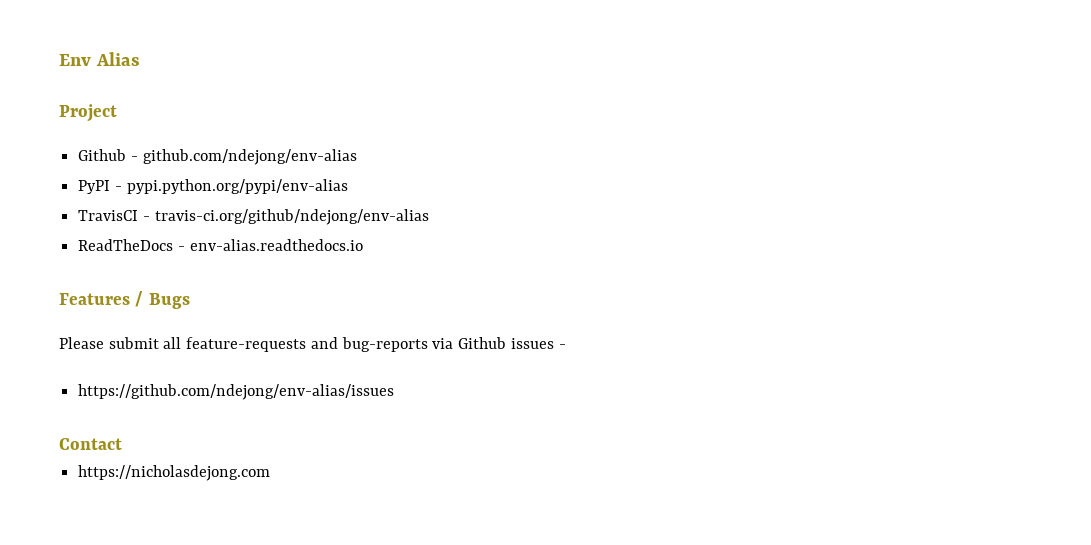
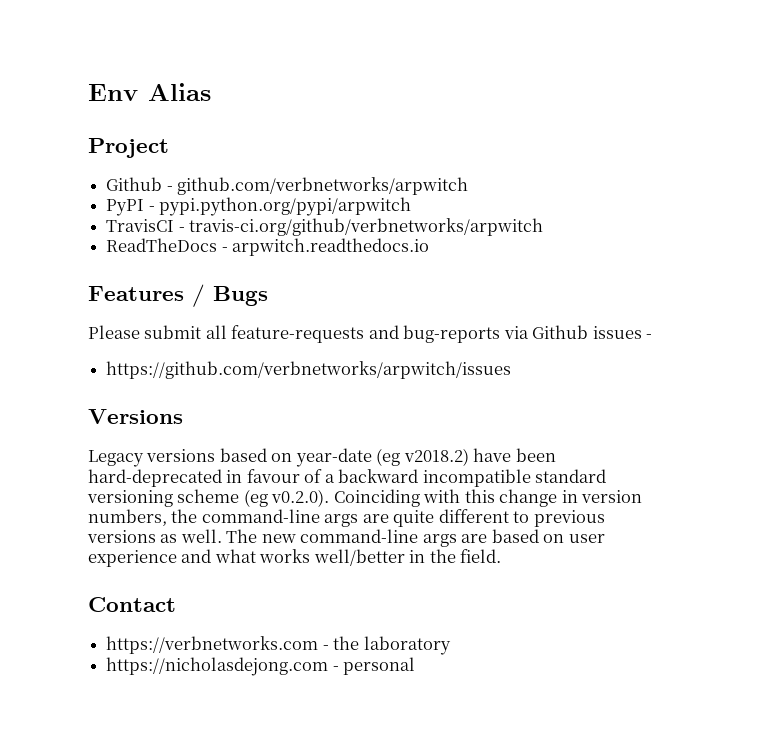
- Github - github.com/ndejong/env-alias
+ Github - github.com/verbnetworks/arpwitch
- PyPI - pypi.python.org/pypi/env-alias
+ PyPI - pypi.python.org/pypi/arpwitch
- TravisCI - travis-ci.org/github/ndejong/env-alias
+ TravisCI - travis-ci.org/github/verbnetworks/arpwitch
- ReadTheDocs - env-alias.readthedocs.io
+ ReadTheDocs - arpwitch.readthedocs.io
- https://github.com/ndejong/env-alias/issues
+ https://github.com/verbnetworks/arpwitch/issues
+ Versions
+ Legacy versions based on year-date (eg v2018.2) have been hard-deprecated in favour of a backward incompatible standard versioning scheme (eg v0.2.0). Coinciding with this change in version numbers, the command-line args are quite different to previous versions as well. The new command-line args are based on user experience and what works well/better in the field.
  Contact
+ https://verbnetworks.com - the laboratory
- https://nicholasdejong.com
+ https://nicholasdejong.com - personal

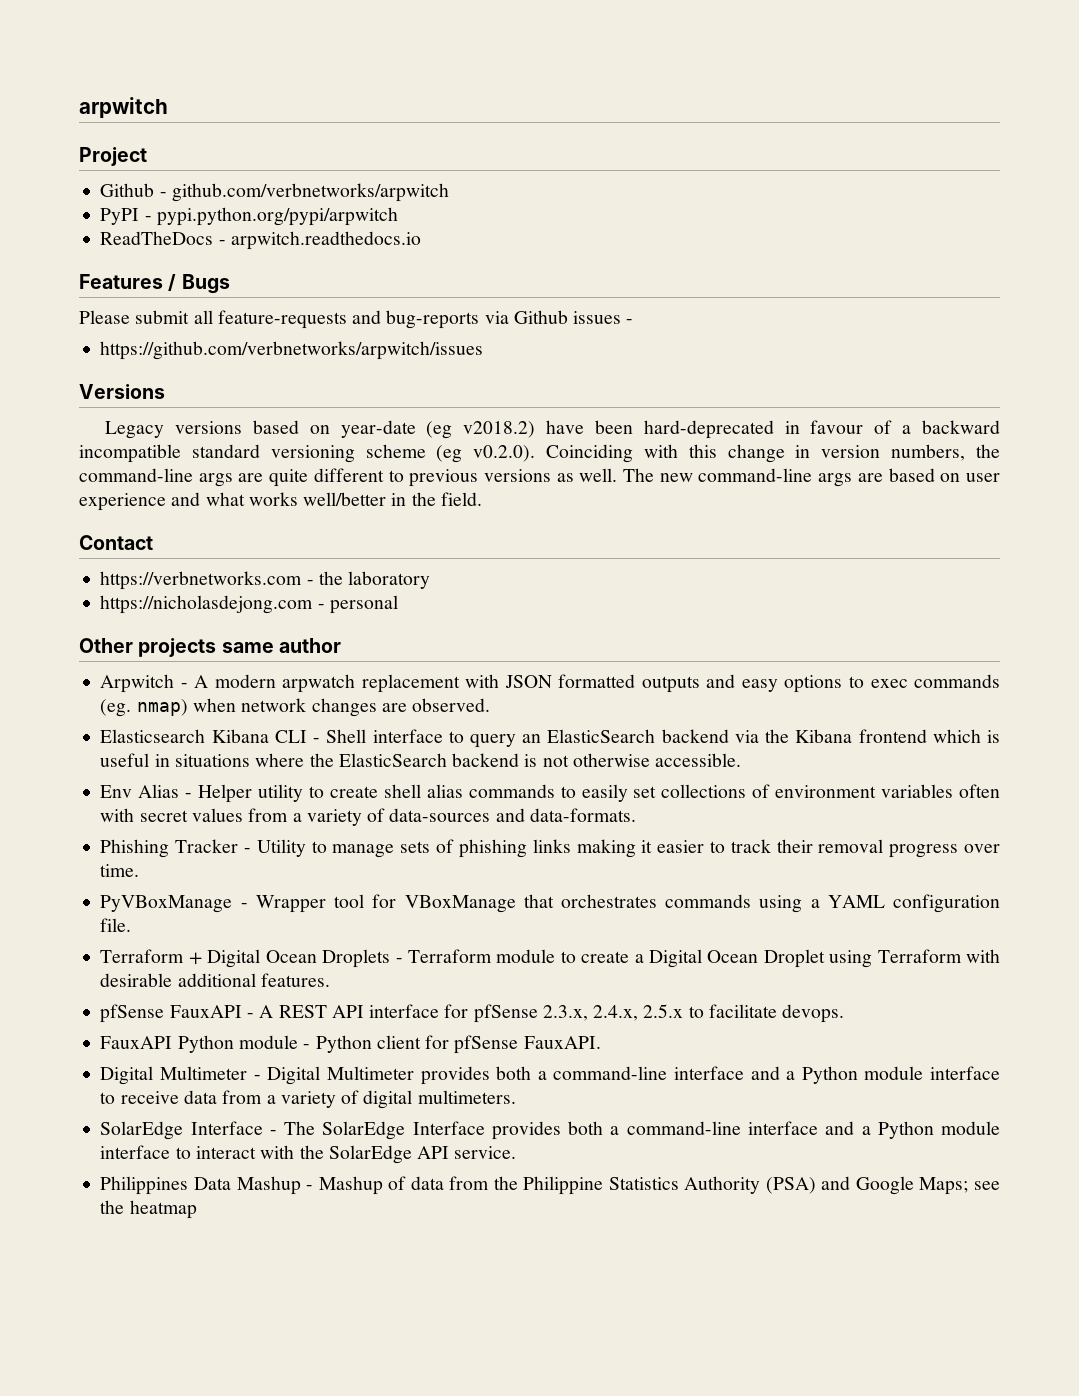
- Env Alias
+ arpwitch
- TravisCI - travis-ci.org/github/verbnetworks/arpwitch
+ Other projects same author
+ Arpwitch - A modern arpwatch replacement with JSON formatted outputs and easy options to exec commands (eg. nmap) when network changes are observed.
+ Elasticsearch Kibana CLI - Shell interface to query an ElasticSearch backend via the Kibana frontend which is useful in situations where the ElasticSearch backend is not otherwise accessible.
+ Env Alias - Helper utility to create shell alias commands to easily set collections of environment variables often with secret values from a variety of data-sources and data-formats.
+ Phishing Tracker - Utility to manage sets of phishing links making it easier to track their removal progress over time.
+ PyVBoxManage - Wrapper tool for VBoxManage that orchestrates commands using a YAML configuration file.
+ Terraform + Digital Ocean Droplets - Terraform module to create a Digital Ocean Droplet using Terraform with desirable additional features.
+ pfSense FauxAPI - A REST API interface for pfSense 2.3.x, 2.4.x, 2.5.x to facilitate devops.
+ FauxAPI Python module - Python client for pfSense FauxAPI.
+ Digital Multimeter - Digital Multimeter provides both a command-line interface and a Python module interface to receive data from a variety of digital multimeters.
+ SolarEdge Interface - The SolarEdge Interface provides both a command-line interface and a Python module interface to interact with the SolarEdge API service.
+ Philippines Data Mashup - Mashup of data from the Philippine Statistics Authority (PSA) and Google Maps; see the heatmap

